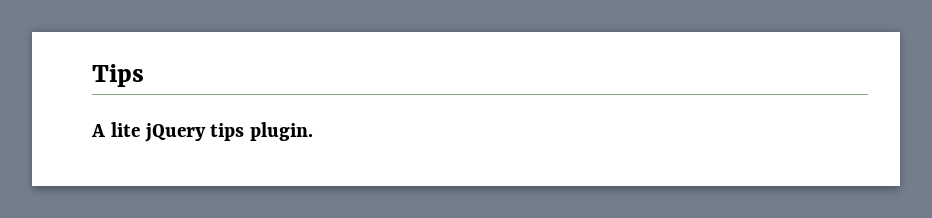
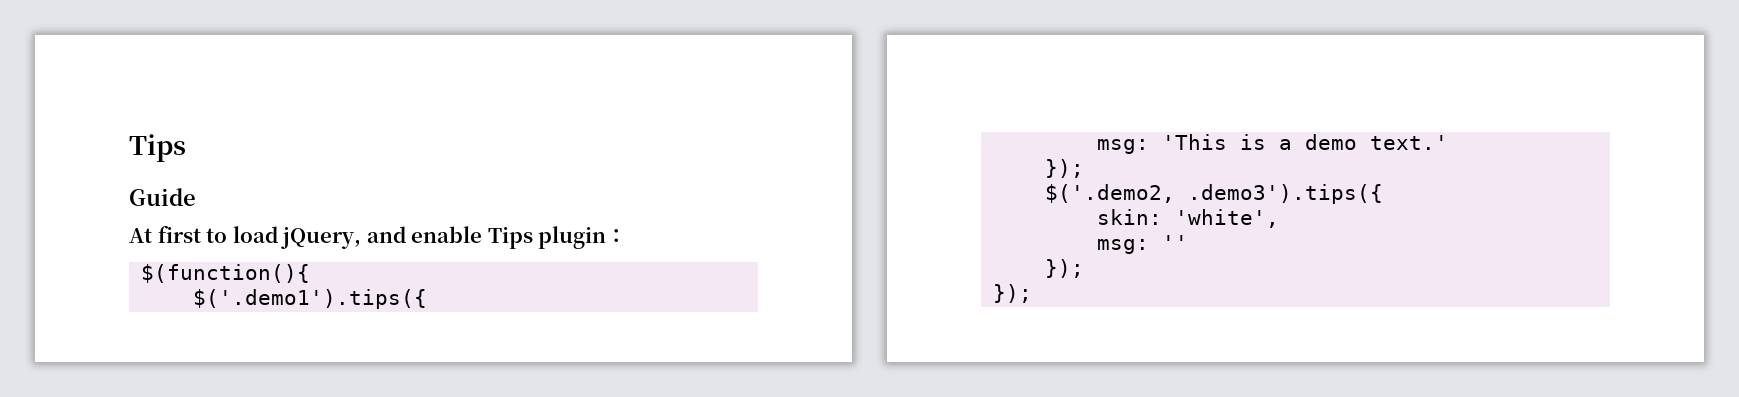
- A lite jQuery tips plugin.
+ Guide
+ At first to load jQuery, and enable Tips plugin：
+ $(function(){
+ $('.demo1').tips({
+ msg: 'This is a demo text.'
+ });
+ $('.demo2, .demo3').tips({
+ skin: 'white',
+ msg: ''
+ });
+ });

